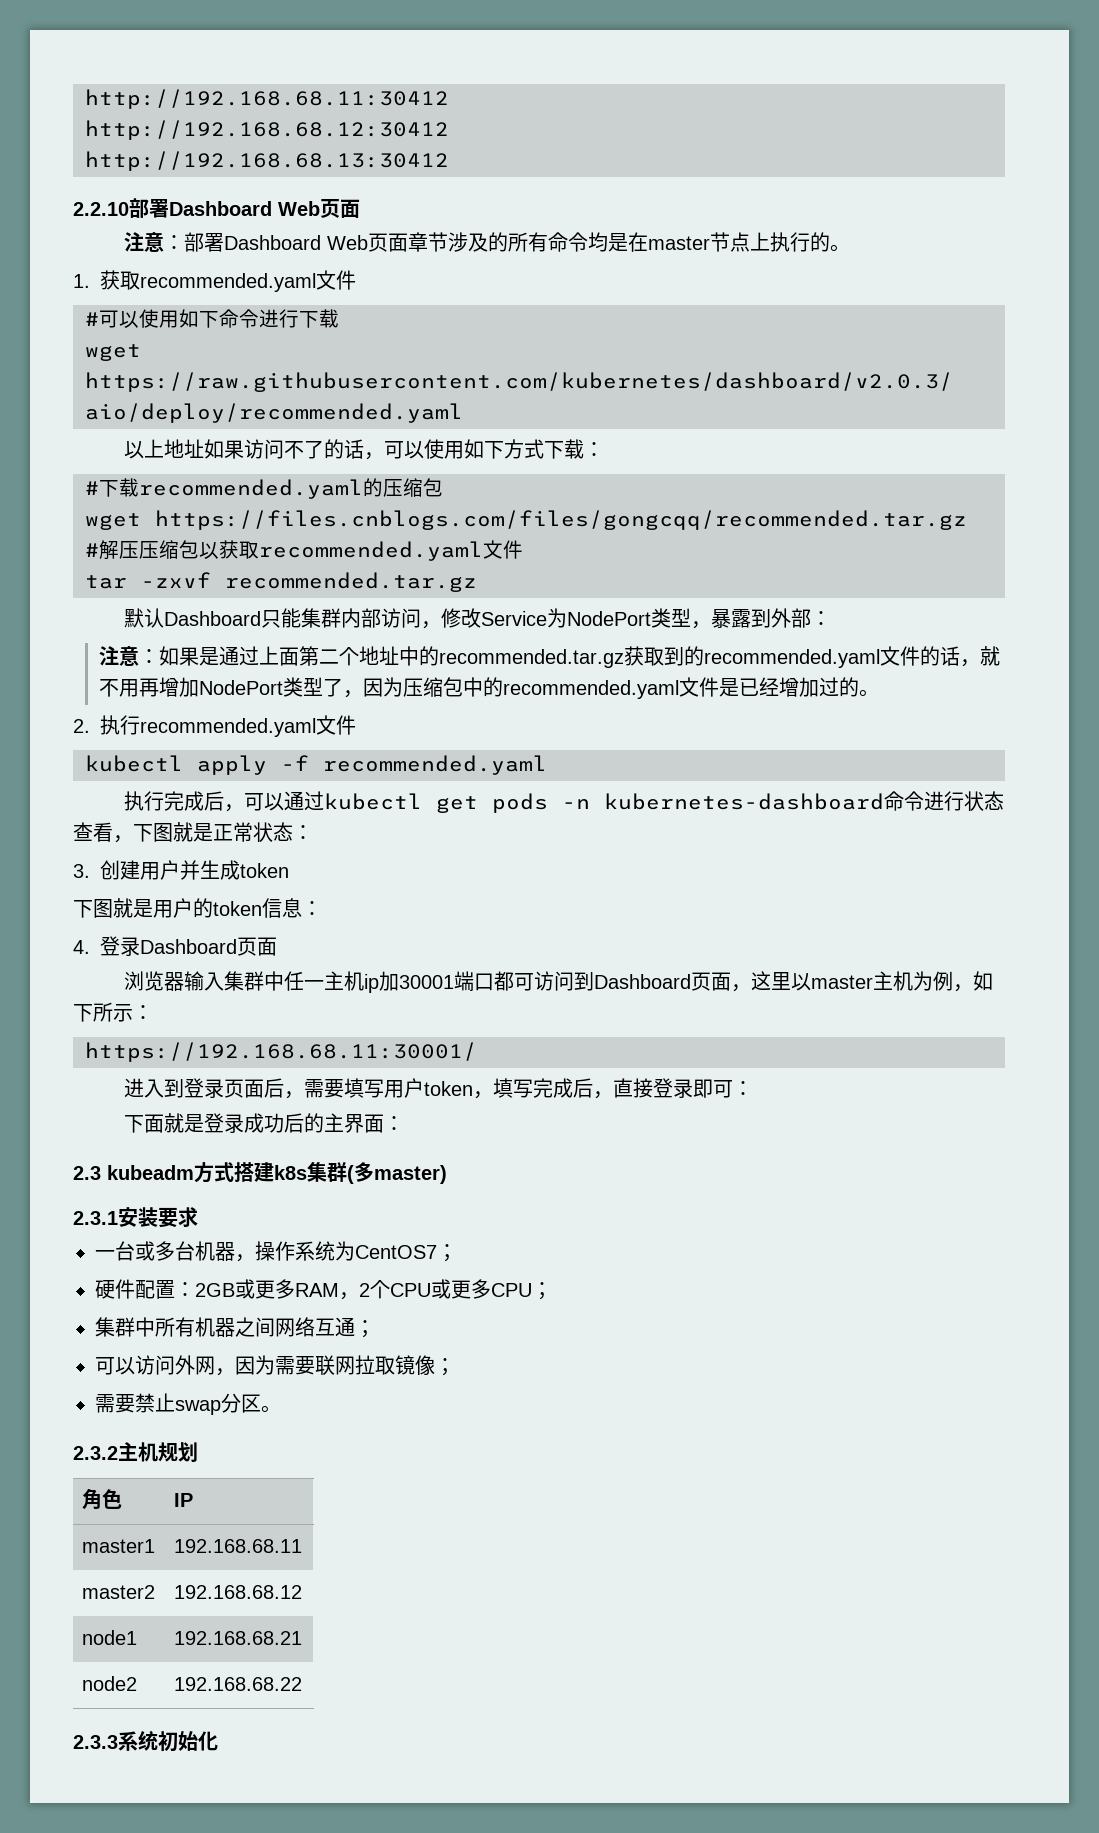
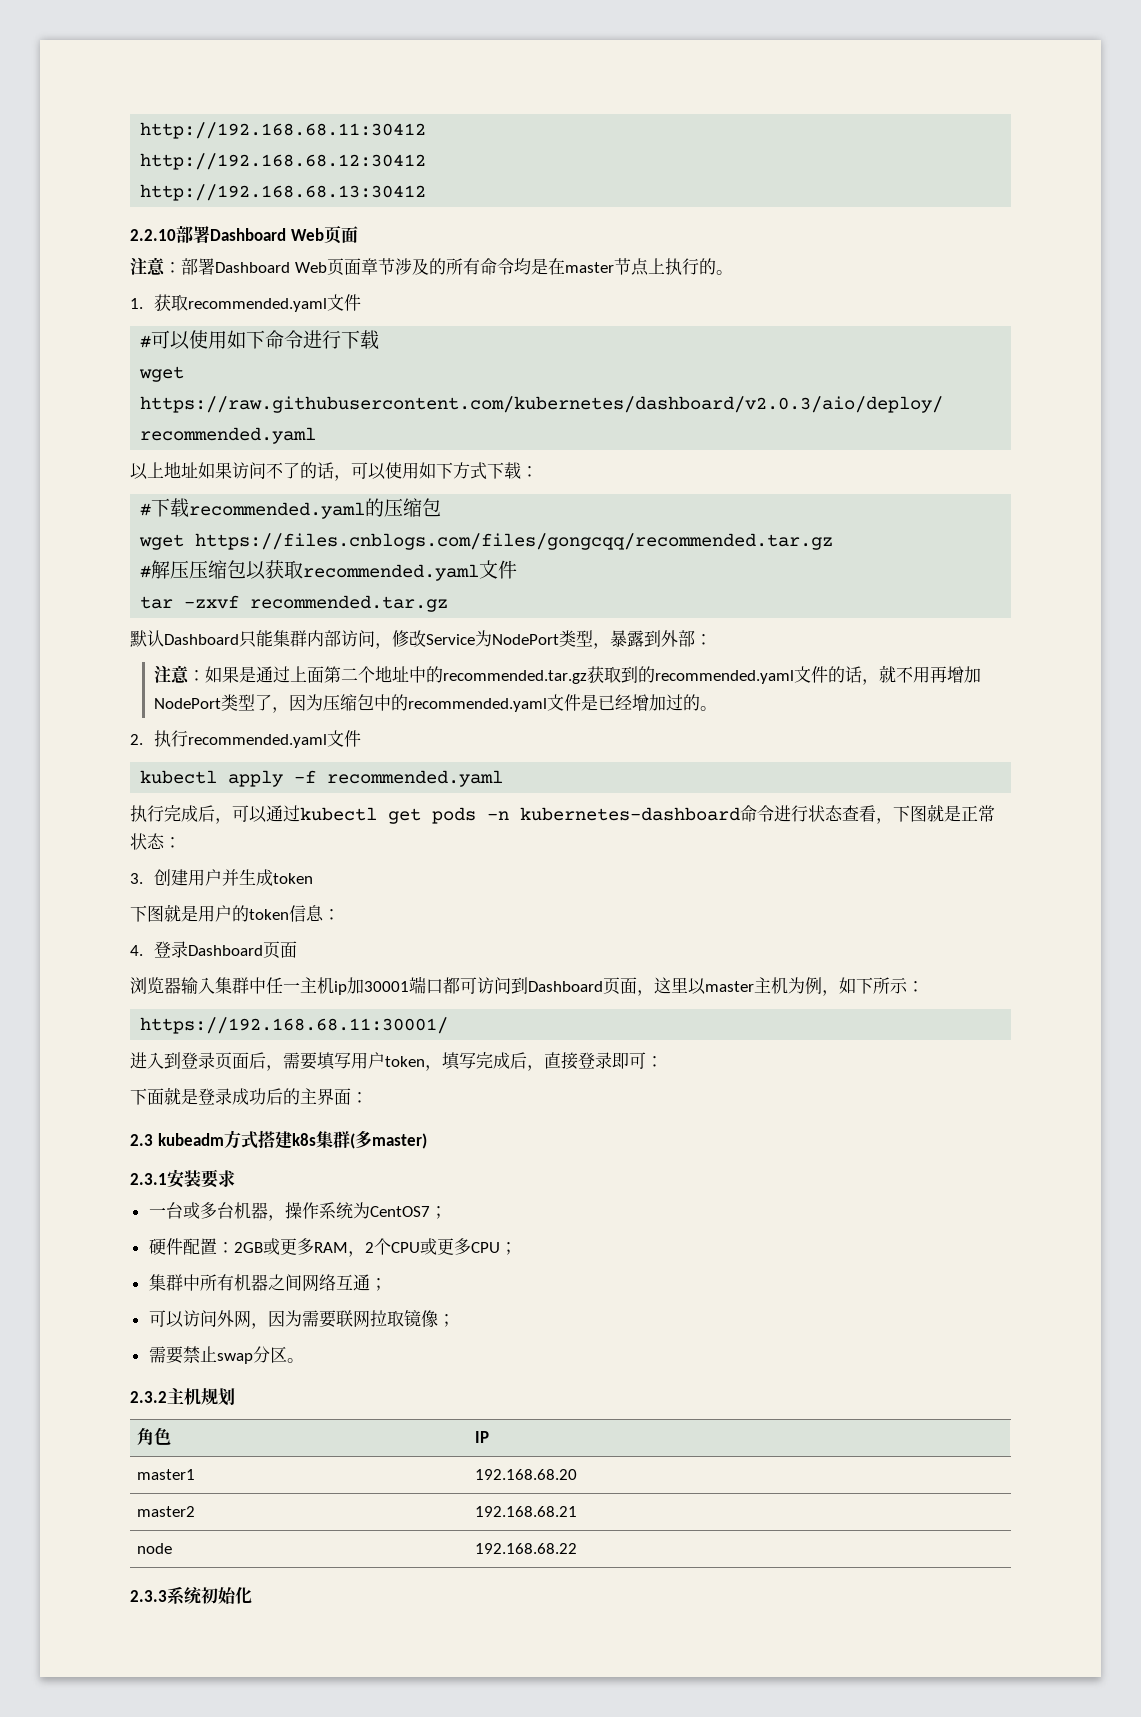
- master1 | 192.168.68.11
+ master1 | 192.168.68.20
- master2 | 192.168.68.12
- node1 | 192.168.68.21
+ master2 | 192.168.68.21
- node2 | 192.168.68.22
+ node | 192.168.68.22

